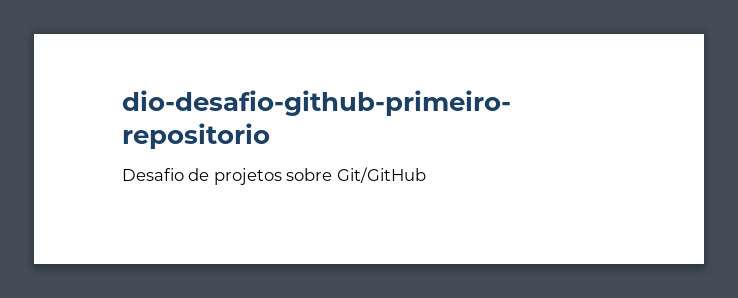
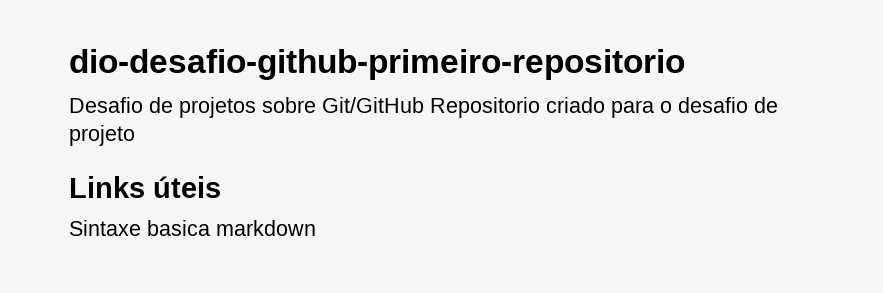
- Desafio de projetos sobre Git/GitHub
+ Desafio de projetos sobre Git/GitHub Repositorio criado para o desafio de projeto
+ Links úteis
+ Sintaxe basica markdown

